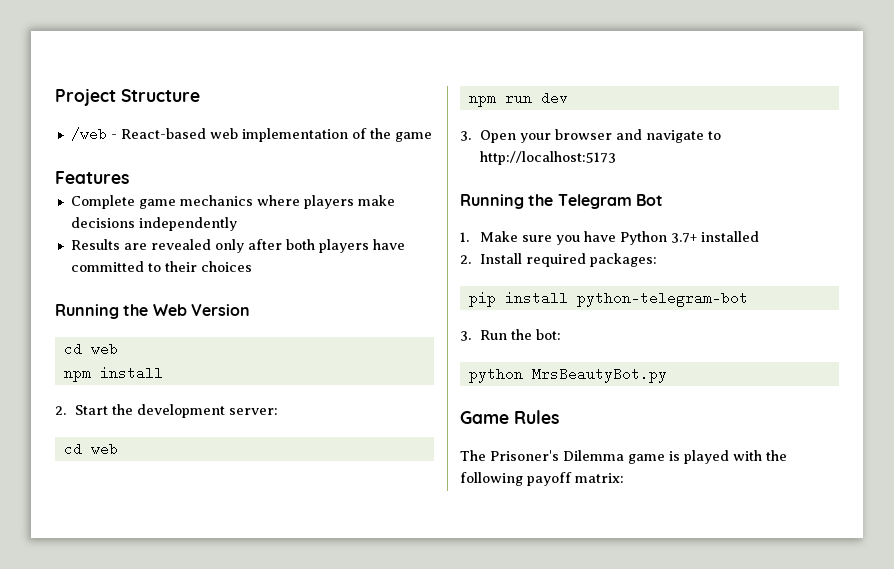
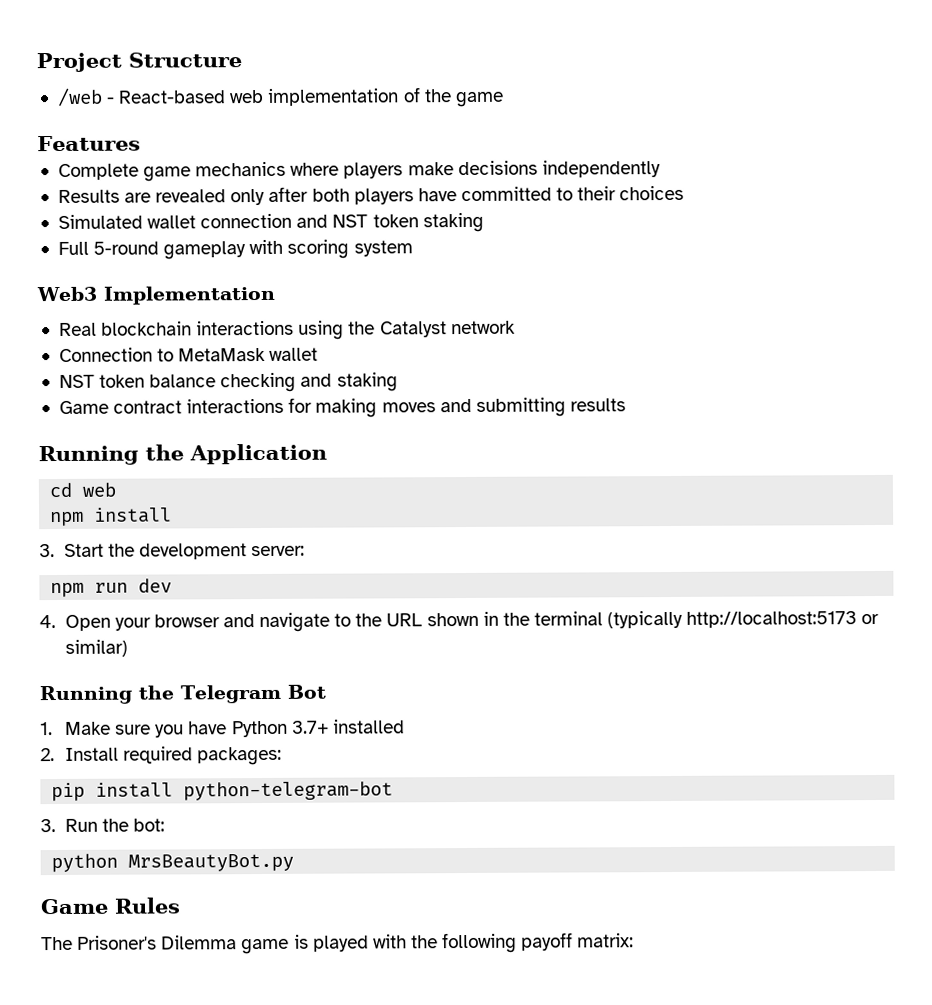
- Running the Web Version
+ Simulated wallet connection and NST token staking
+ Full 5-round gameplay with scoring system
+ Web3 Implementation
+ Real blockchain interactions using the Catalyst network
+ Connection to MetaMask wallet
+ NST token balance checking and staking
+ Game contract interactions for making moves and submitting results
+ Running the Application
- 2. Start the development server:
- cd web
+ 3. Start the development server:
- 3. Open your browser and navigate to http://localhost:5173
+ 4. Open your browser and navigate to the URL shown in the terminal (typically http://localhost:5173 or similar)

